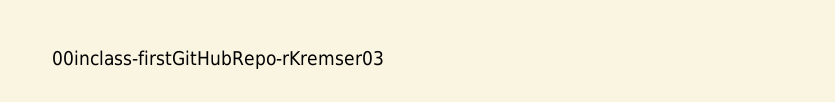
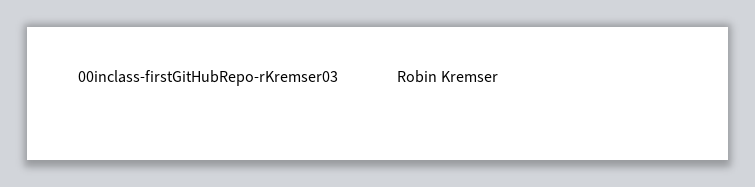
- 00inclass-firstGitHubRepo-rKremser03
+ 00inclass-firstGitHubRepo-rKremser03 Robin Kremser

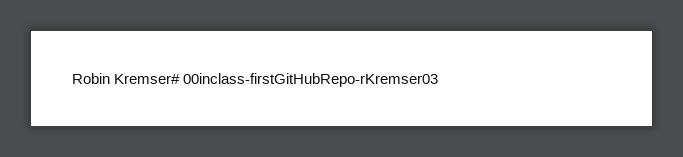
- 00inclass-firstGitHubRepo-rKremser03 Robin Kremser
+ Robin Kremser# 00inclass-firstGitHubRepo-rKremser03

